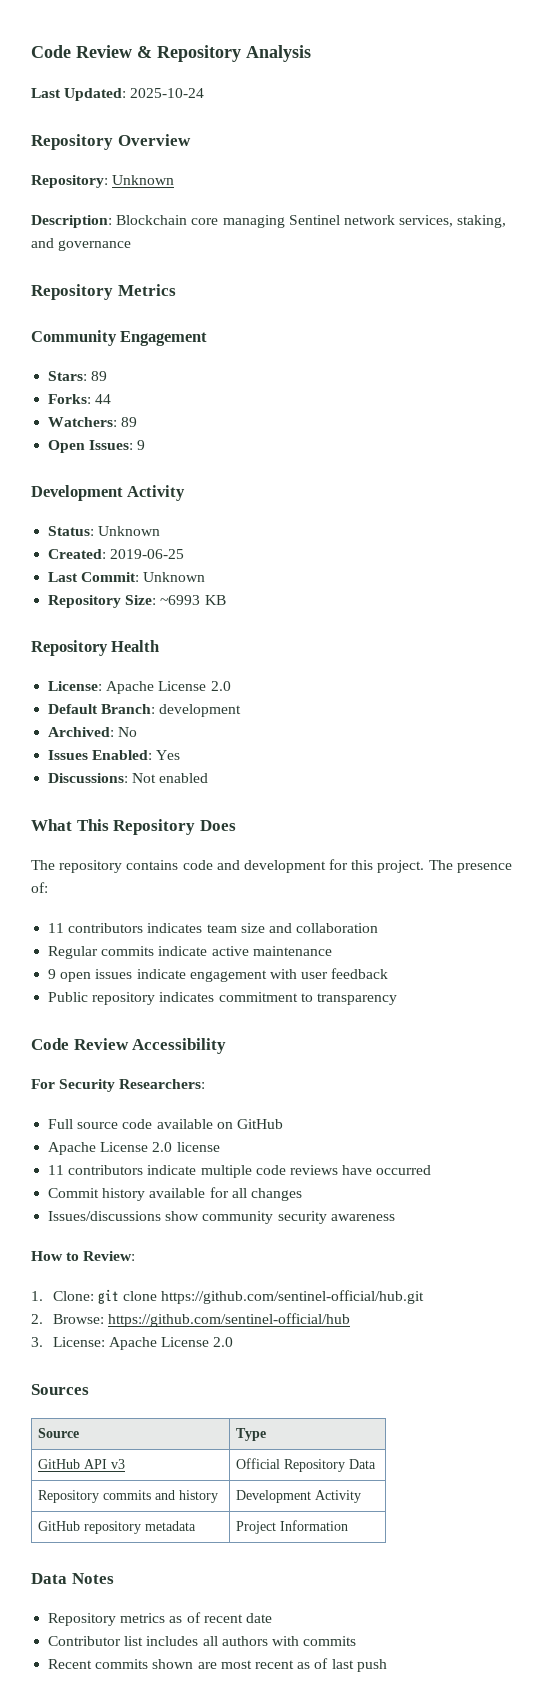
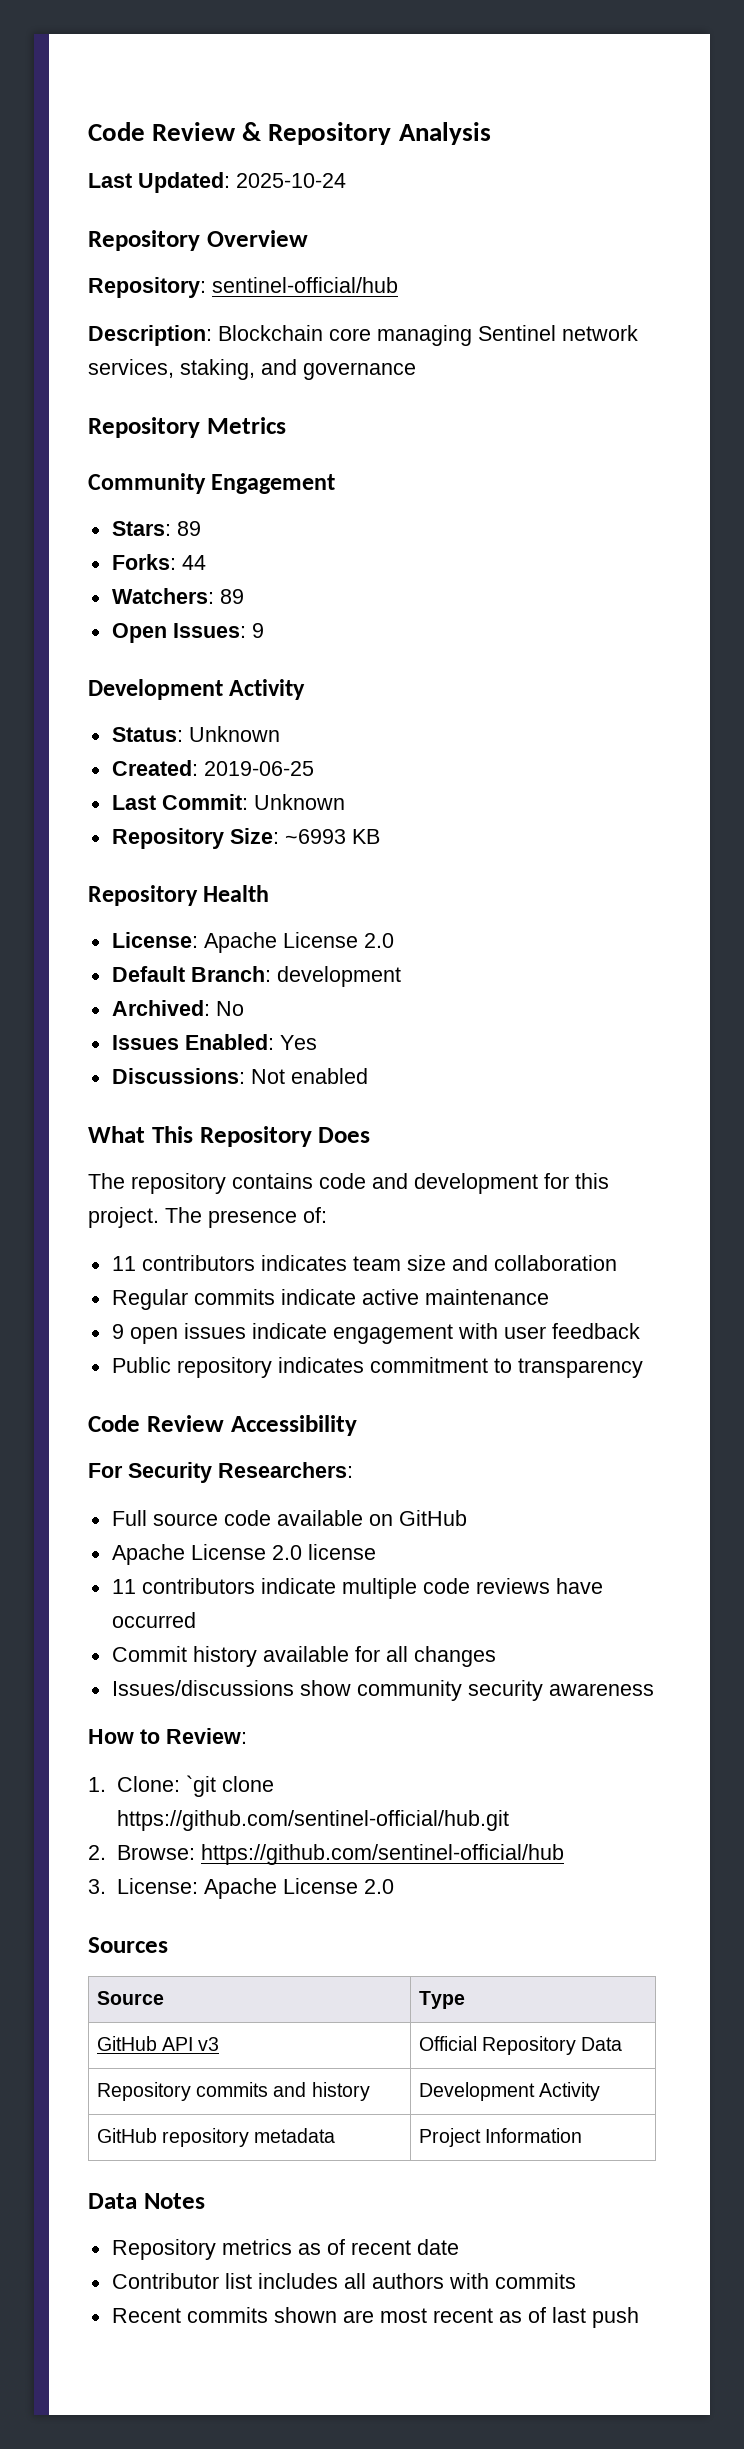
- Repository: Unknown
+ Repository: sentinel-official/hub
- 1. Clone: git clone https://github.com/sentinel-official/hub.git
+ 1. Clone: `git clone https://github.com/sentinel-official/hub.git

